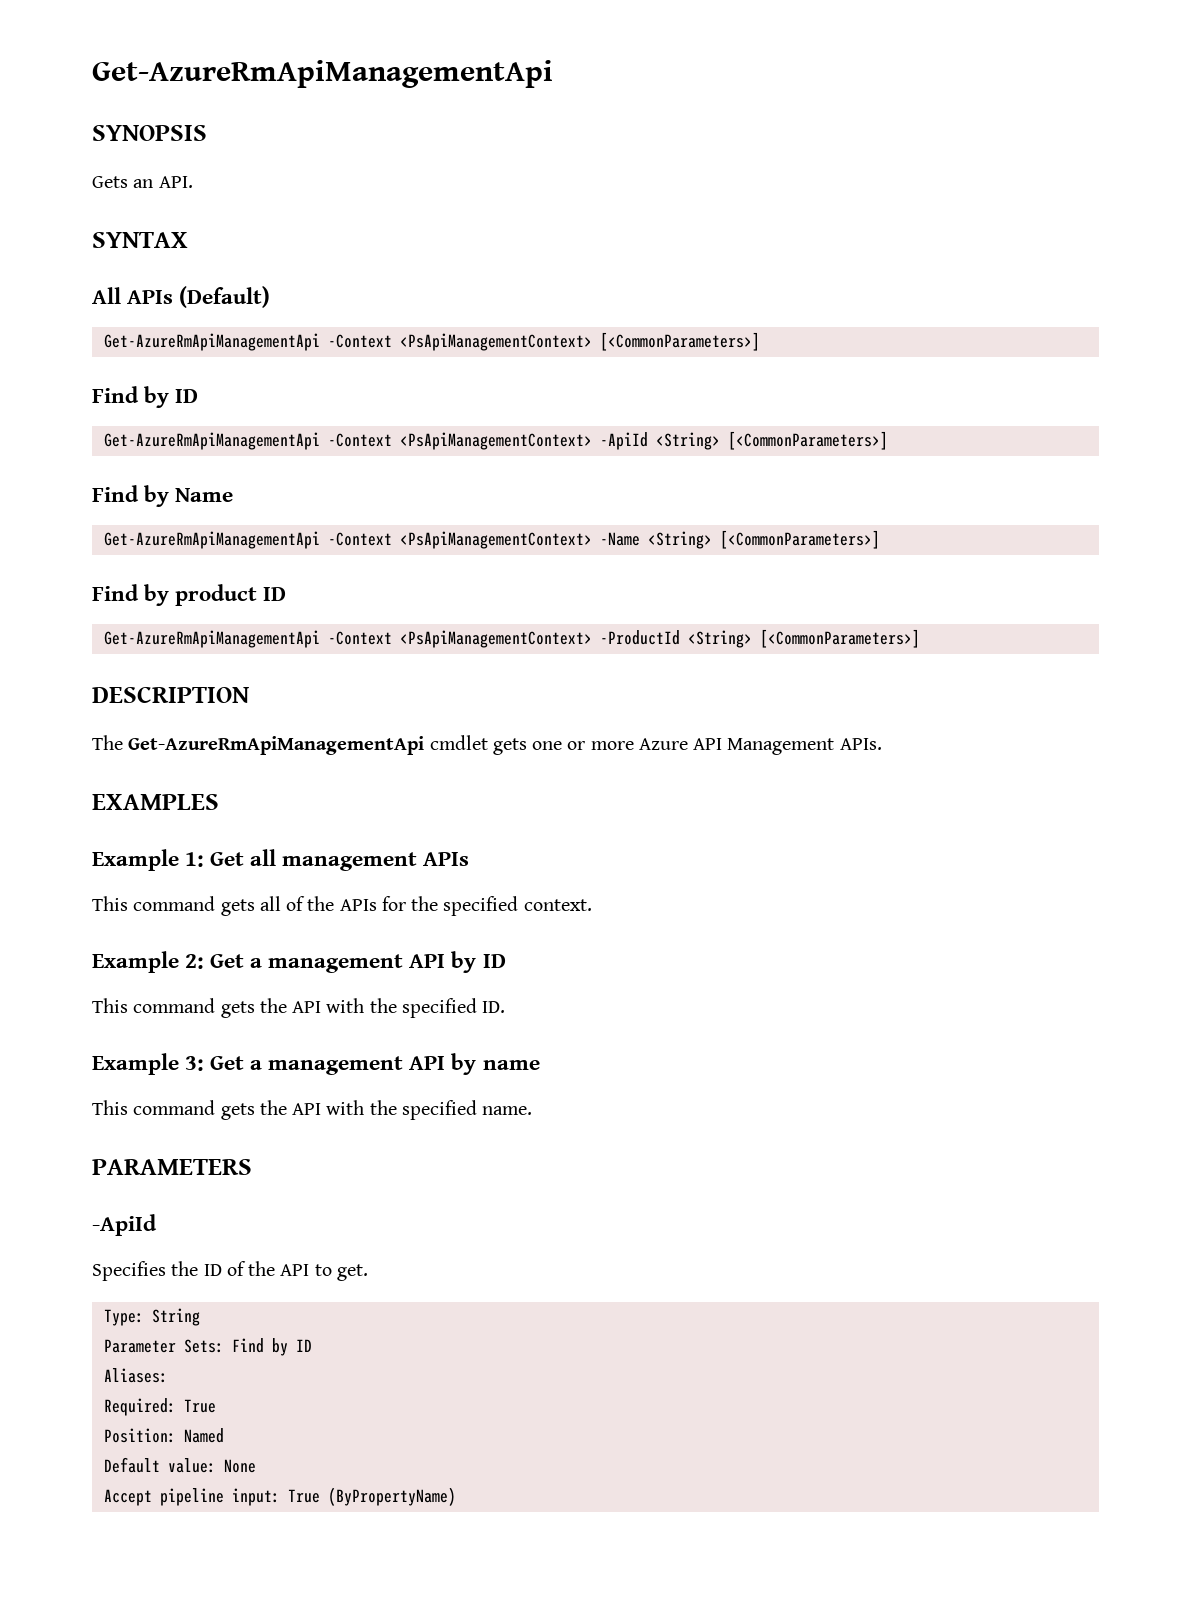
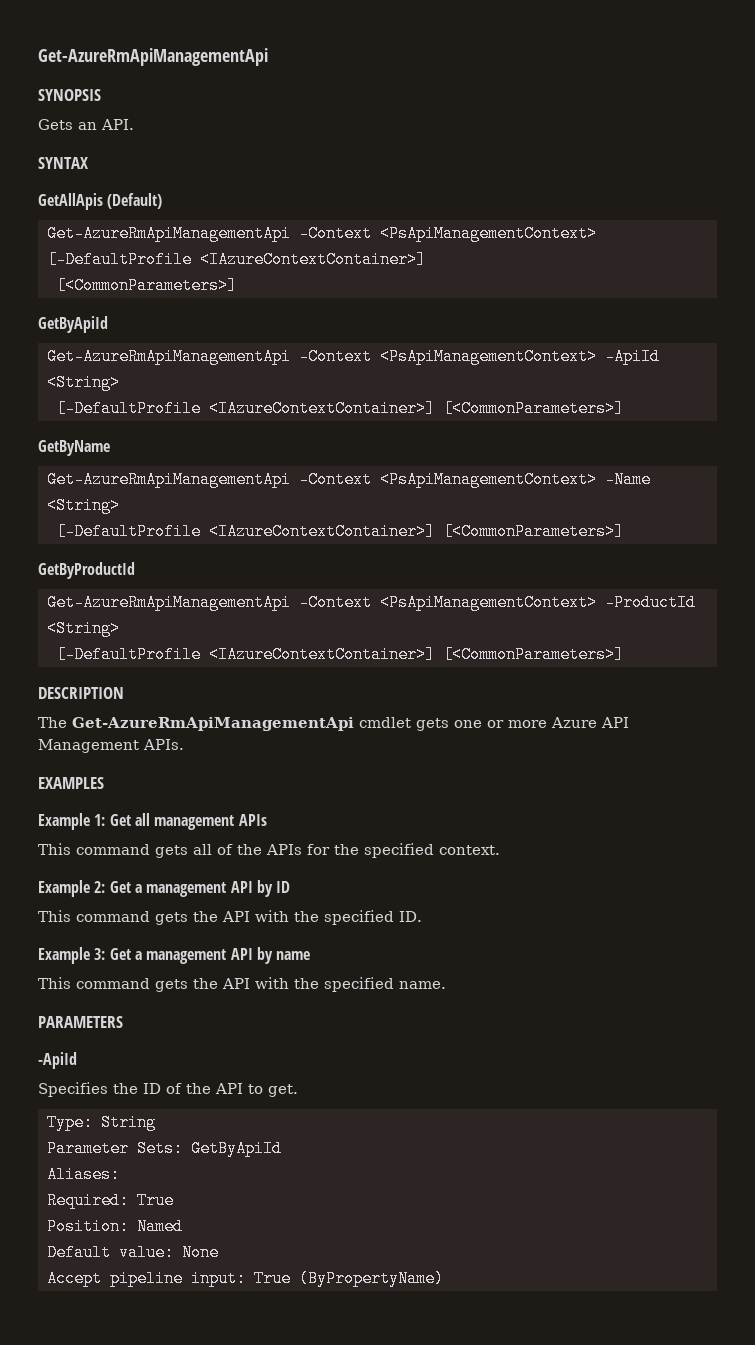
- All APIs (Default)
+ GetAllApis (Default)
- Get-AzureRmApiManagementApi -Context <PsApiManagementContext> [<CommonParameters>]
- Find by ID
+ Get-AzureRmApiManagementApi -Context <PsApiManagementContext> [-DefaultProfile <IAzureContextContainer>]
+ [<CommonParameters>]
+ GetByApiId
- Get-AzureRmApiManagementApi -Context <PsApiManagementContext> -ApiId <String> [<CommonParameters>]
- Find by Name
+ Get-AzureRmApiManagementApi -Context <PsApiManagementContext> -ApiId <String>
+ [-DefaultProfile <IAzureContextContainer>] [<CommonParameters>]
+ GetByName
- Get-AzureRmApiManagementApi -Context <PsApiManagementContext> -Name <String> [<CommonParameters>]
- Find by product ID
+ Get-AzureRmApiManagementApi -Context <PsApiManagementContext> -Name <String>
+ [-DefaultProfile <IAzureContextContainer>] [<CommonParameters>]
+ GetByProductId
- Get-AzureRmApiManagementApi -Context <PsApiManagementContext> -ProductId <String> [<CommonParameters>]
+ Get-AzureRmApiManagementApi -Context <PsApiManagementContext> -ProductId <String>
+ [-DefaultProfile <IAzureContextContainer>] [<CommonParameters>]
- Parameter Sets: Find by ID
+ Parameter Sets: GetByApiId

